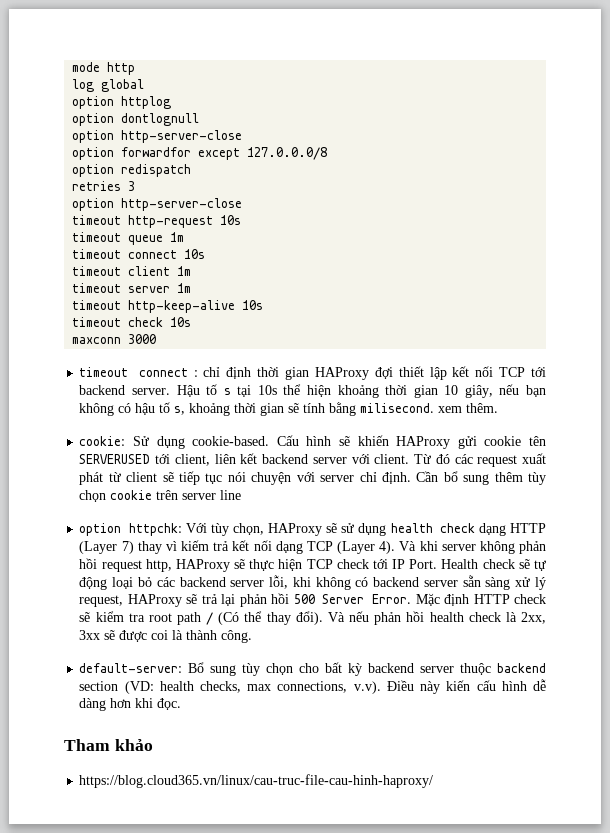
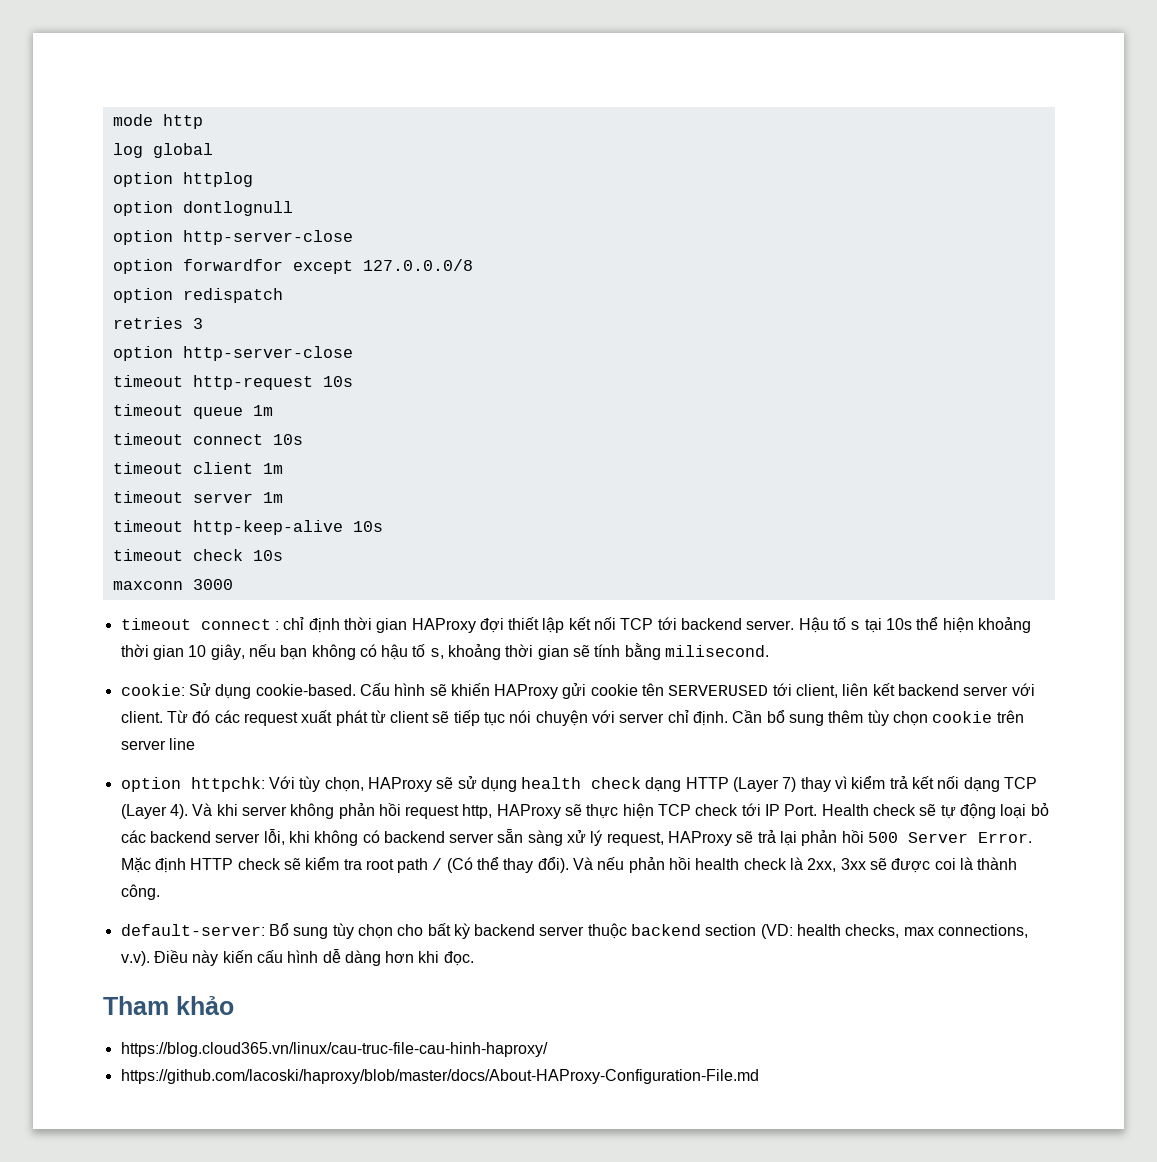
- Hậu tố s tại 10s thể hiện khoảng thời gian 10 giây, nếu bạn không có hậu tố s, khoảng thời gian sẽ tính bằng milisecond. xem thêm.
+ Hậu tố s tại 10s thể hiện khoảng thời gian 10 giây, nếu bạn không có hậu tố s, khoảng thời gian sẽ tính bằng milisecond.
- option httpchk: Với tùy chọn, HAProxy sẽ sử dụng health check dạng HTTP (Layer 7) thay vì kiếm trả kết nối dạng TCP (Layer 4).
+ option httpchk: Với tùy chọn, HAProxy sẽ sử dụng health check dạng HTTP (Layer 7) thay vì kiểm trả kết nối dạng TCP (Layer 4).
+ https://github.com/lacoski/haproxy/blob/master/docs/About-HAProxy-Configuration-File.md

